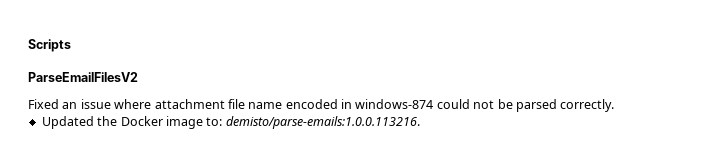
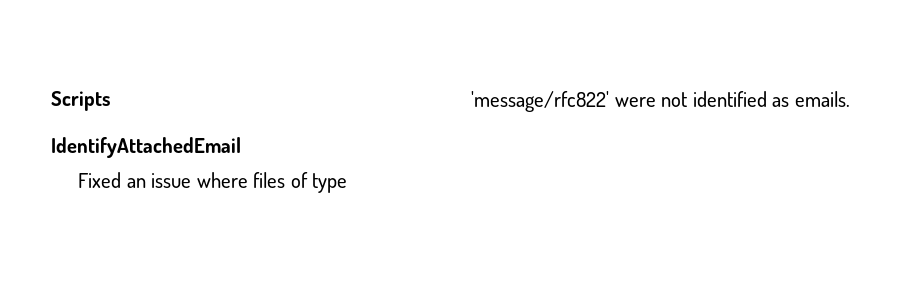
- ParseEmailFilesV2
+ IdentifyAttachedEmail
- Fixed an issue where attachment file name encoded in windows-874 could not be parsed correctly.
- Updated the Docker image to: demisto/parse-emails:1.0.0.113216.
+ Fixed an issue where files of type 'message/rfc822' were not identified as emails.

